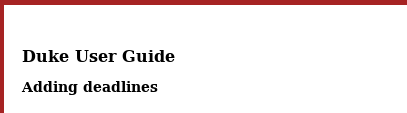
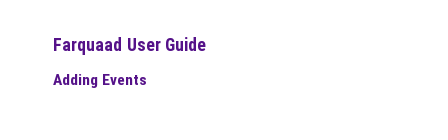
- Duke User Guide
+ Farquaad User Guide
- Adding deadlines
+ Adding Events

